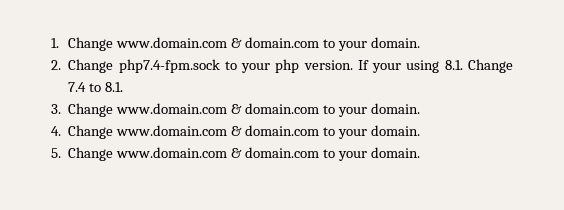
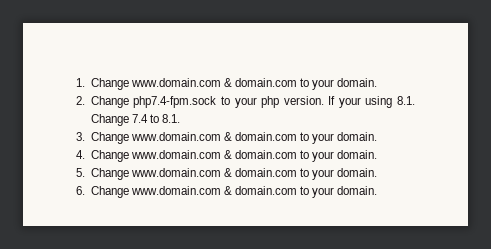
+ 6. Change www.domain.com & domain.com to your domain.

